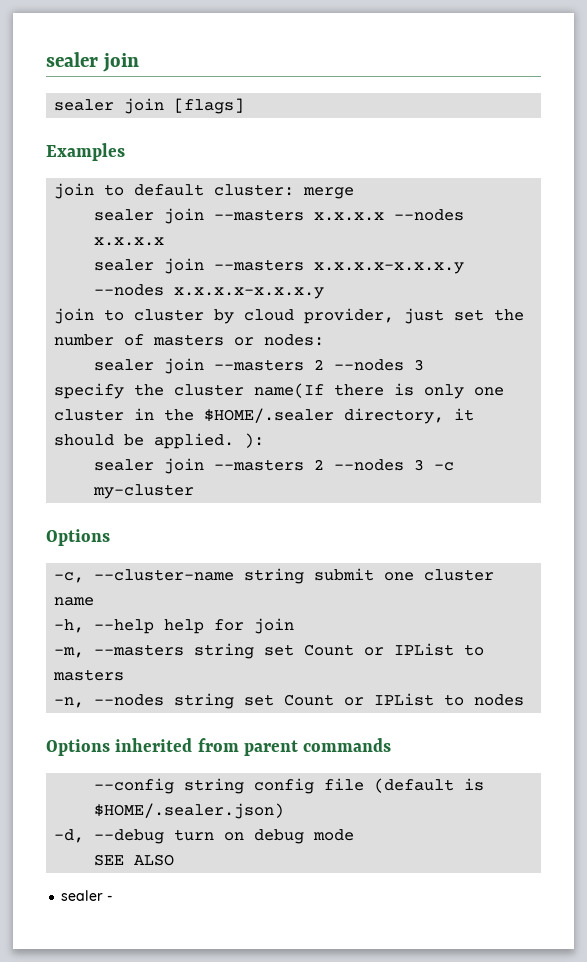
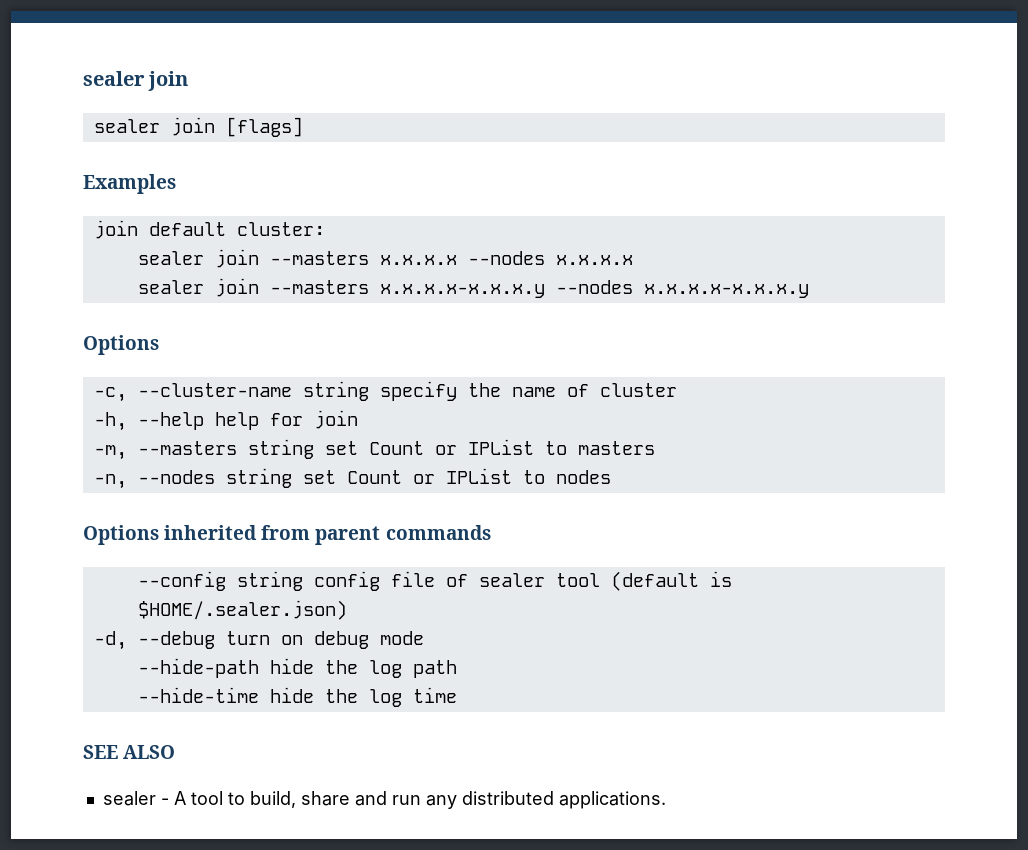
- join to default cluster: merge
+ join default cluster:
- join to cluster by cloud provider, just set the number of masters or nodes:
- sealer join --masters 2 --nodes 3
- specify the cluster name(If there is only one cluster in the $HOME/.sealer directory, it should be applied. ):
- sealer join --masters 2 --nodes 3 -c my-cluster
- -c, --cluster-name string submit one cluster name
+ -c, --cluster-name string specify the name of cluster
- --config string config file (default is $HOME/.sealer.json)
+ --config string config file of sealer tool (default is $HOME/.sealer.json)
+ --hide-path hide the log path
+ --hide-time hide the log time
  SEE ALSO
- sealer -
+ sealer - A tool to build, share and run any distributed applications.

